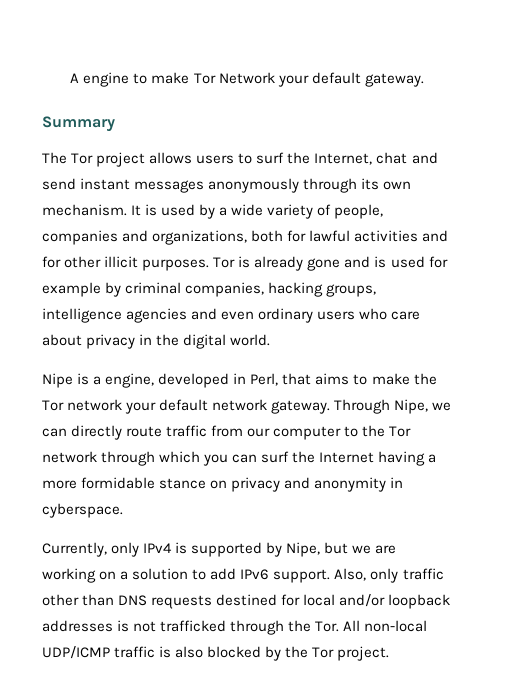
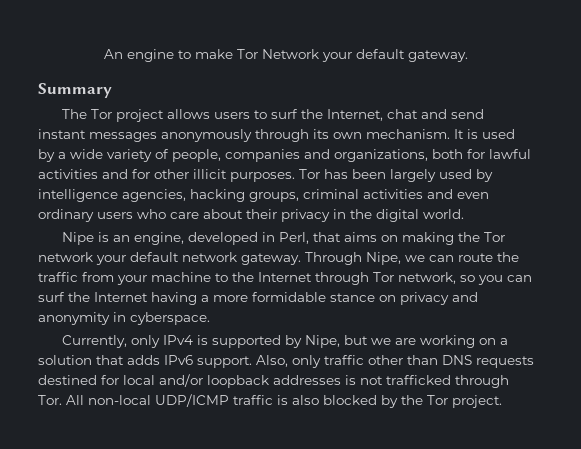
- A engine to make Tor Network your default gateway.
+ An engine to make Tor Network your default gateway.
- Tor is already gone and is used for example by criminal companies, hacking groups, intelligence agencies and even ordinary users who care about privacy in the digital world.
+ Tor has been largely used by intelligence agencies, hacking groups, criminal activities and even ordinary users who care about their privacy in the digital world.
- Nipe is a engine, developed in Perl, that aims to make the Tor network your default network gateway.
+ Nipe is an engine, developed in Perl, that aims on making the Tor network your default network gateway.
- Through Nipe, we can directly route traffic from our computer to the Tor network through which you can surf the Internet having a more formidable stance on privacy and anonymity in cyberspace.
+ Through Nipe, we can route the traffic from your machine to the Internet through Tor network, so you can surf the Internet having a more formidable stance on privacy and anonymity in cyberspace.
- Currently, only IPv4 is supported by Nipe, but we are working on a solution to add IPv6 support.
+ Currently, only IPv4 is supported by Nipe, but we are working on a solution that adds IPv6 support.
- Also, only traffic other than DNS requests destined for local and/or loopback addresses is not trafficked through the Tor. All non-local UDP/ICMP traffic is also blocked by the Tor project.
+ Also, only traffic other than DNS requests destined for local and/or loopback addresses is not trafficked through Tor. All non-local UDP/ICMP traffic is also blocked by the Tor project.

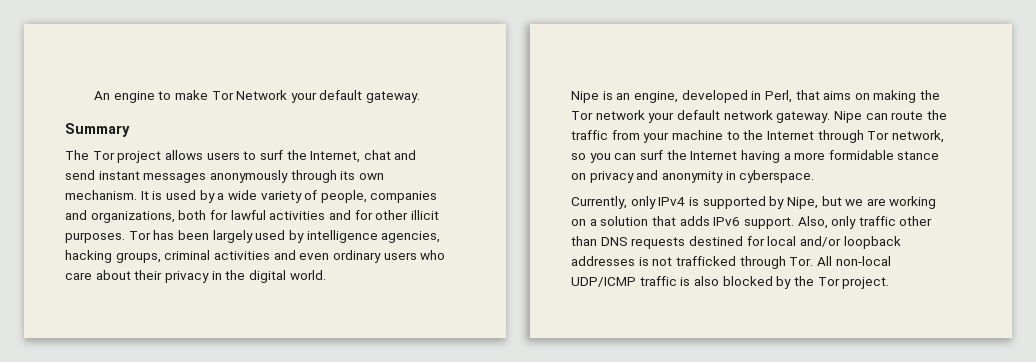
- Through Nipe, we can route the traffic from your machine to the Internet through Tor network, so you can surf the Internet having a more formidable stance on privacy and anonymity in cyberspace.
+ Nipe can route the traffic from your machine to the Internet through Tor network, so you can surf the Internet having a more formidable stance on privacy and anonymity in cyberspace.

